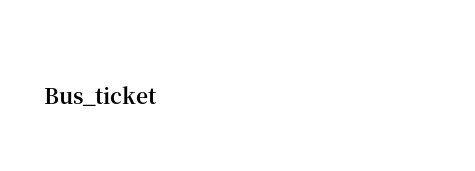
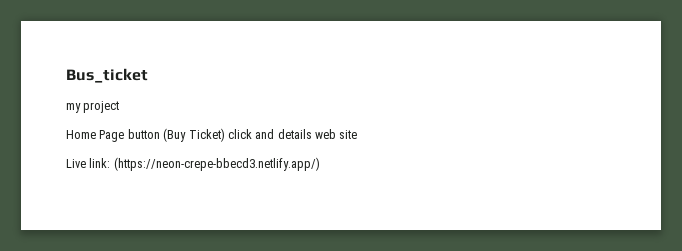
+ my project
+ Home Page button (Buy Ticket) click and details web site
+ Live link: (https://neon-crepe-bbecd3.netlify.app/)

